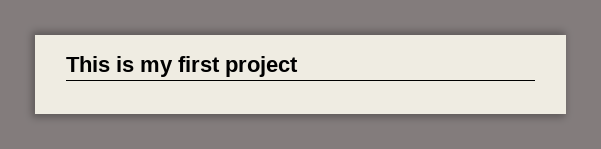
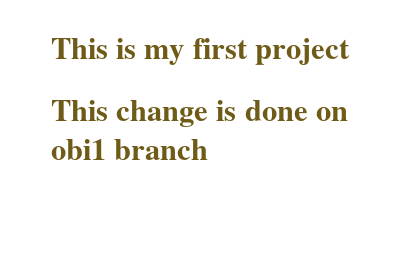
+ This change is done on obi1 branch

